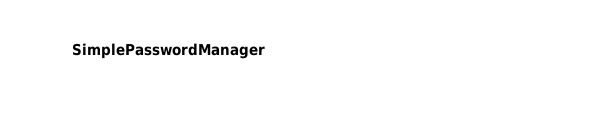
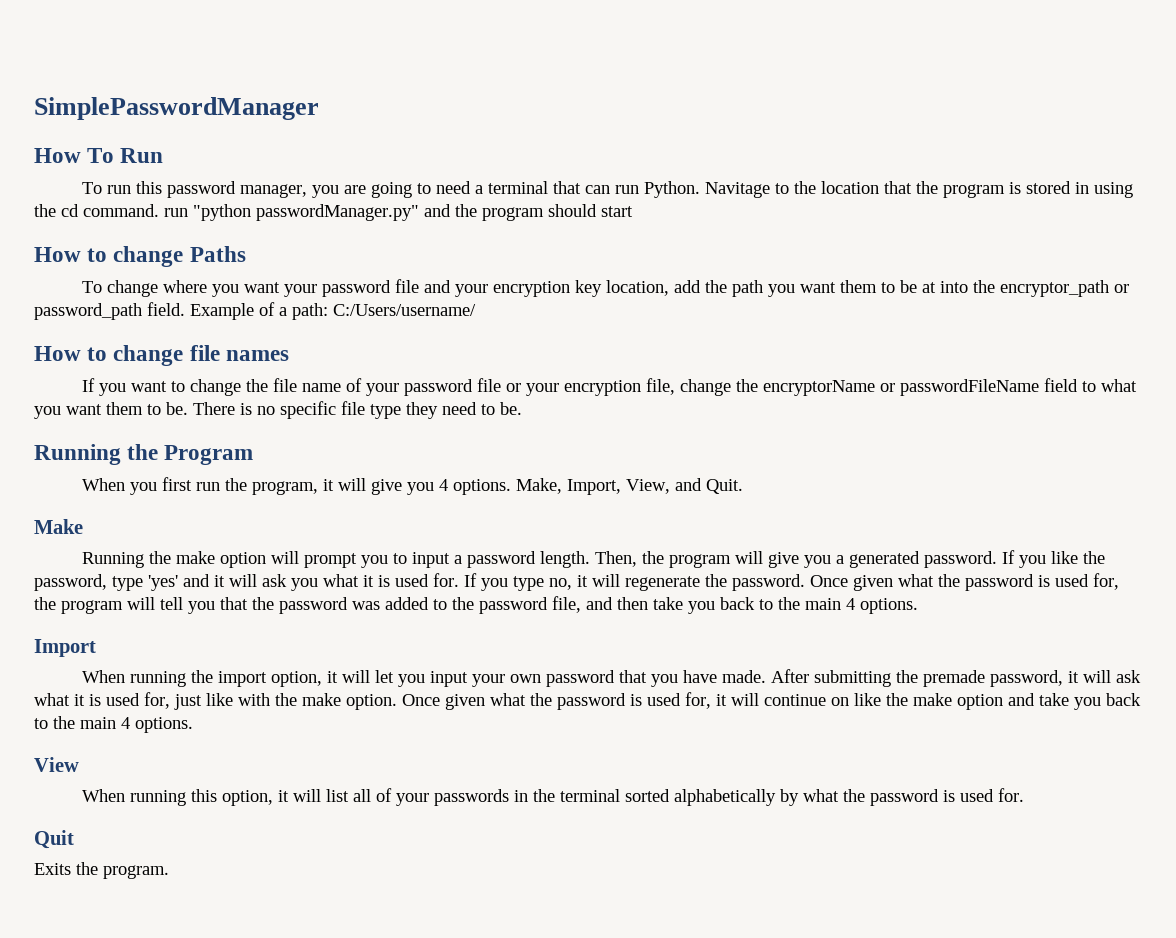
+ How To Run
+ To run this password manager, you are going to need a terminal that can run Python. Navitage to the location that the program is stored in using the cd command. run "python passwordManager.py" and the program should start
+ How to change Paths
+ To change where you want your password file and your encryption key location, add the path you want them to be at into the encryptor_path or password_path field. Example of a path: C:/Users/username/
+ How to change file names
+ If you want to change the file name of your password file or your encryption file, change the encryptorName or passwordFileName field to what you want them to be. There is no specific file type they need to be.
+ Running the Program
+ When you first run the program, it will give you 4 options. Make, Import, View, and Quit.
+ Make
+ Running the make option will prompt you to input a password length. Then, the program will give you a generated password. If you like the password, type 'yes' and it will ask you what it is used for. If you type no, it will regenerate the password. Once given what the password is used for, the program will tell you that the password was added to the password file, and then take you back to the main 4 options.
+ Import
+ When running the import option, it will let you input your own password that you have made. After submitting the premade password, it will ask what it is used for, just like with the make option. Once given what the password is used for, it will continue on like the make option and take you back to the main 4 options.
+ View
+ When running this option, it will list all of your passwords in the terminal sorted alphabetically by what the password is used for.
+ Quit
+ Exits the program.

